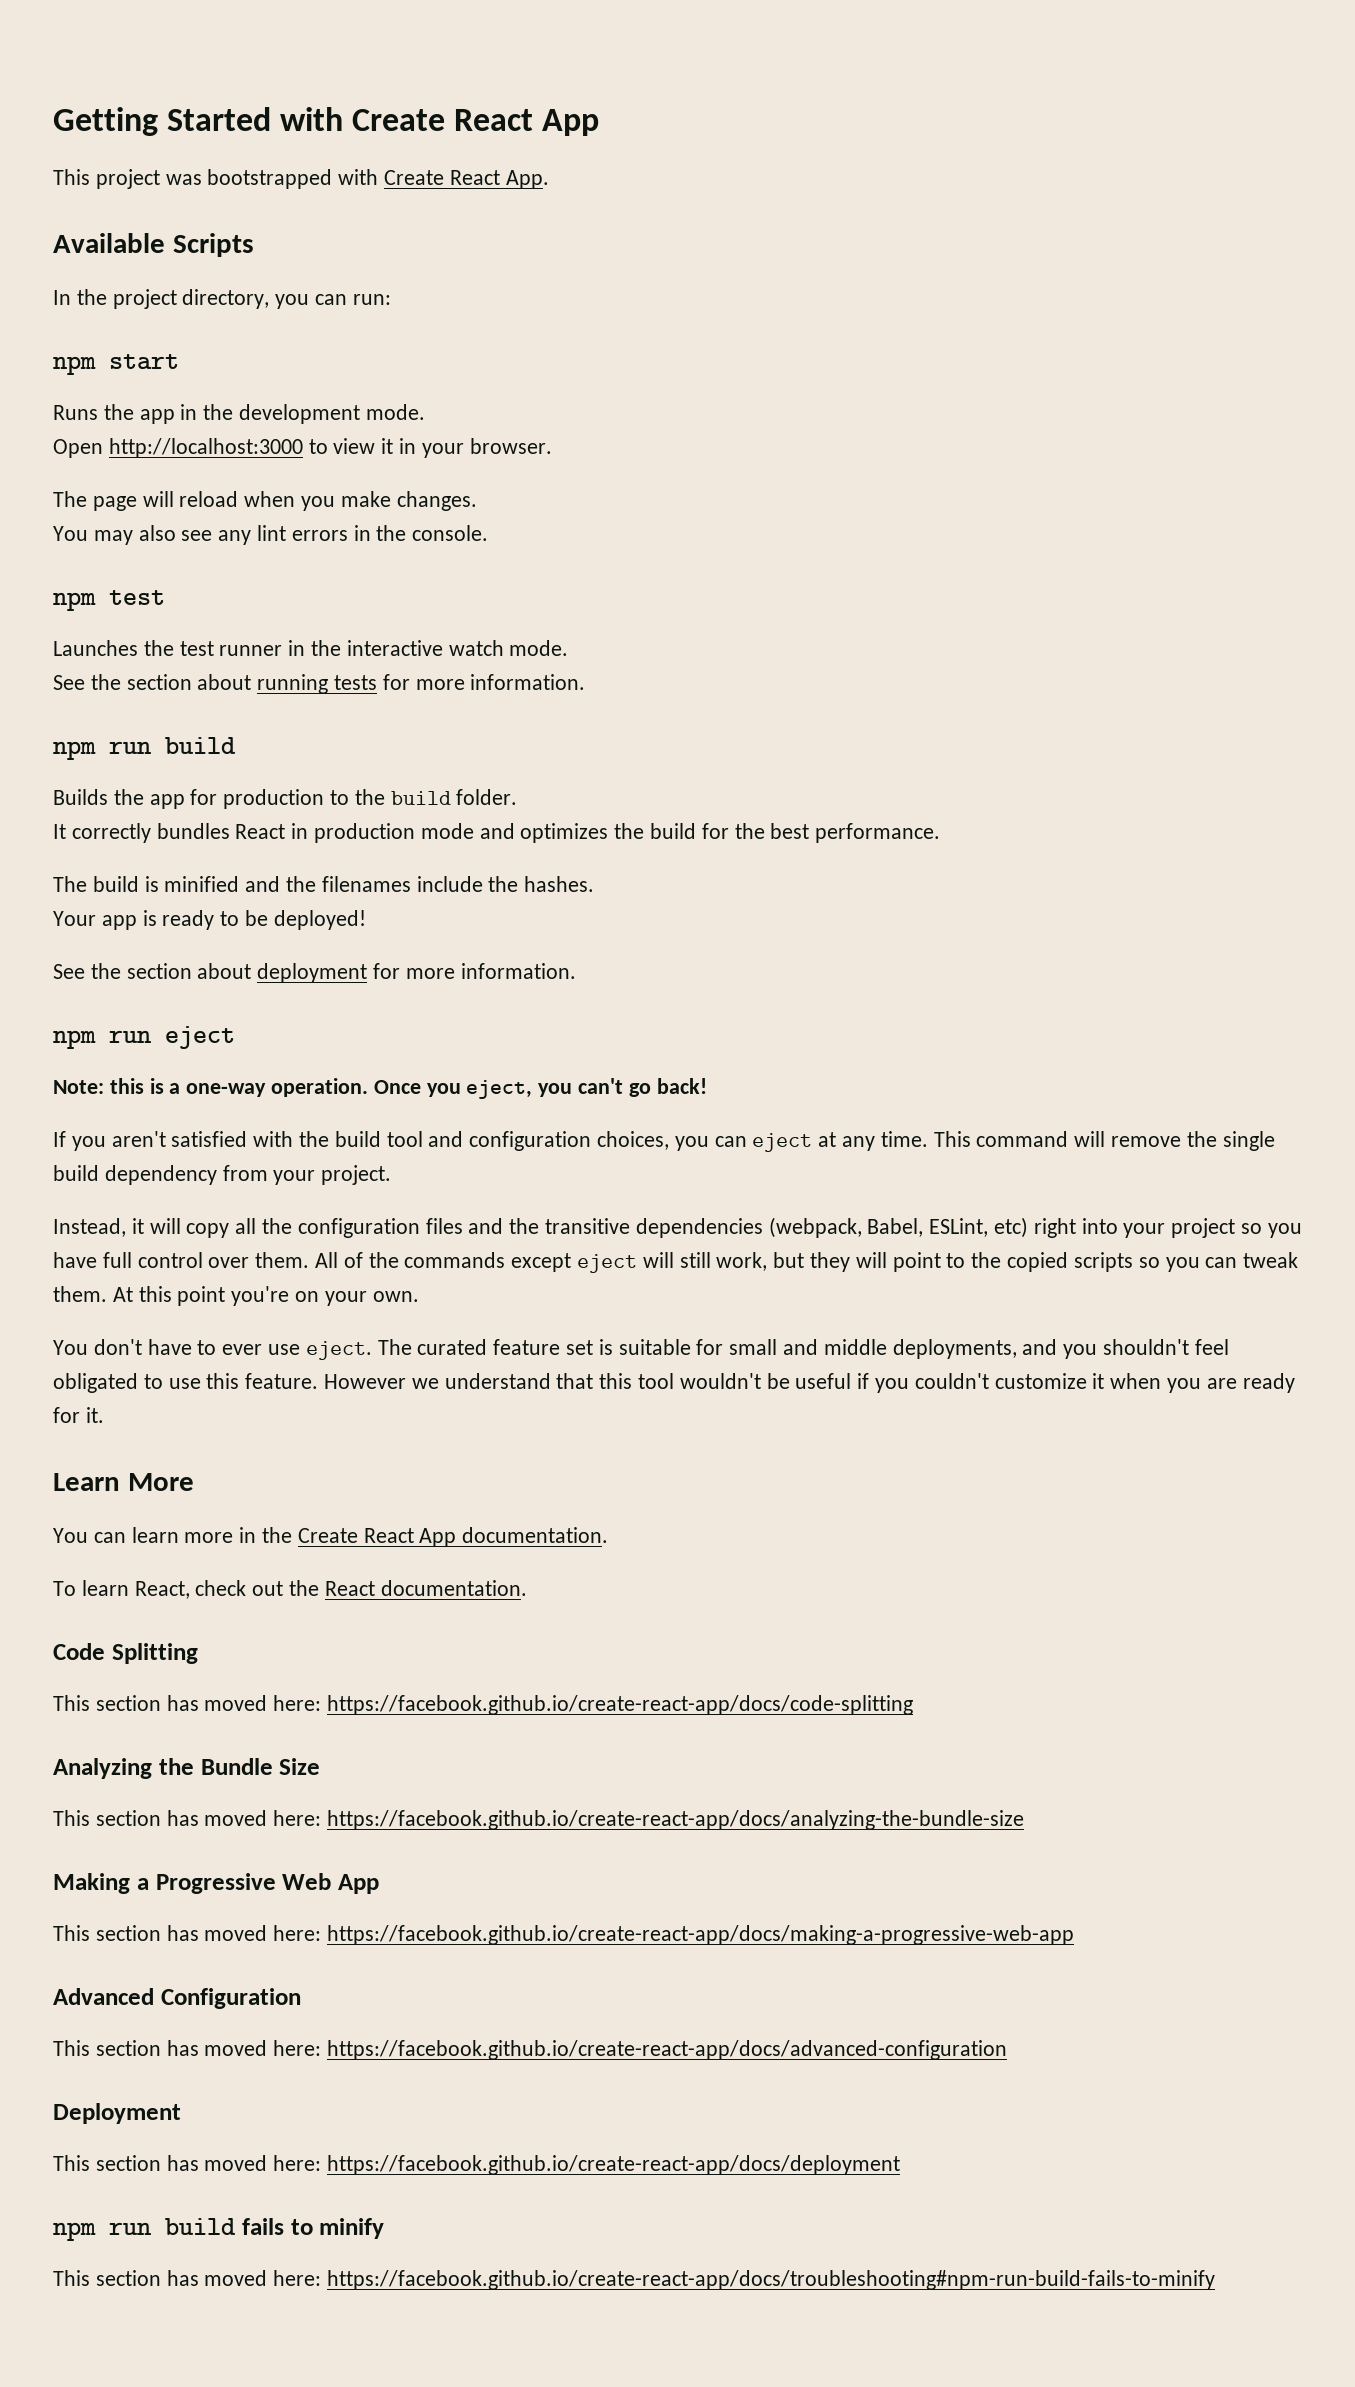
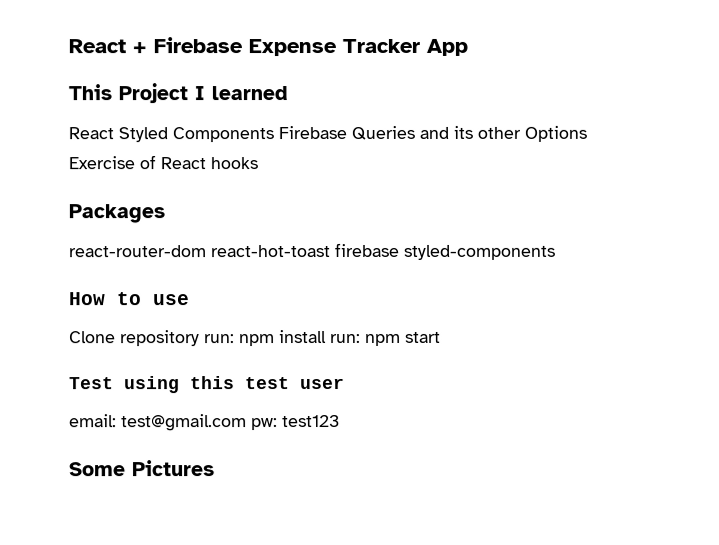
- Getting Started with Create React App
- This project was bootstrapped with Create React App.
- Available Scripts
- In the project directory, you can run:
- npm start
- Runs the app in the development mode.
- Open http://localhost:3000 to view it in your browser.
- The page will reload when you make changes.
- You may also see any lint errors in the console.
- npm test
- Launches the test runner in the interactive watch mode.
- See the section about running tests for more information.
- npm run build
- Builds the app for production to the build folder.
- It correctly bundles React in production mode and optimizes the build for the best performance.
- The build is minified and the filenames include the hashes.
- Your app is ready to be deployed!
- See the section about deployment for more information.
- npm run eject
- Note: this is a one-way operation. Once you eject, you can't go back!
- If you aren't satisfied with the build tool and configuration choices, you can eject at any time. This command will remove the single build dependency from your project.
- Instead, it will copy all the configuration files and the transitive dependencies (webpack, Babel, ESLint, etc) right into your project so you have full control over them. All of the commands except eject will still work, but they will point to the copied scripts so you can tweak them. At this point you're on your own.
- You don't have to ever use eject. The curated feature set is suitable for small and middle deployments, and you shouldn't feel obligated to use this feature. However we understand that this tool wouldn't be useful if you couldn't customize it when you are ready for it.
- Learn More
- You can learn more in the Create React App documentation.
- To learn React, check out the React documentation.
- Code Splitting
- This section has moved here: https://facebook.github.io/create-react-app/docs/code-splitting
- Analyzing the Bundle Size
- This section has moved here: https://facebook.github.io/create-react-app/docs/analyzing-the-bundle-size
- Making a Progressive Web App
- This section has moved here: https://facebook.github.io/create-react-app/docs/making-a-progressive-web-app
- Advanced Configuration
- This section has moved here: https://facebook.github.io/create-react-app/docs/advanced-configuration
- Deployment
- This section has moved here: https://facebook.github.io/create-react-app/docs/deployment
- npm run build fails to minify
- This section has moved here: https://facebook.github.io/create-react-app/docs/troubleshooting#npm-run-build-fails-to-minify
+ React + Firebase Expense Tracker App
+ This Project I learned
+ React Styled Components Firebase Queries and its other Options Exercise of React hooks
+ Packages
+ react-router-dom react-hot-toast firebase styled-components
+ How to use
+ Clone repository run: npm install run: npm start
+ Test using this test user
+ email: test@gmail.com pw: test123
+ Some Pictures

